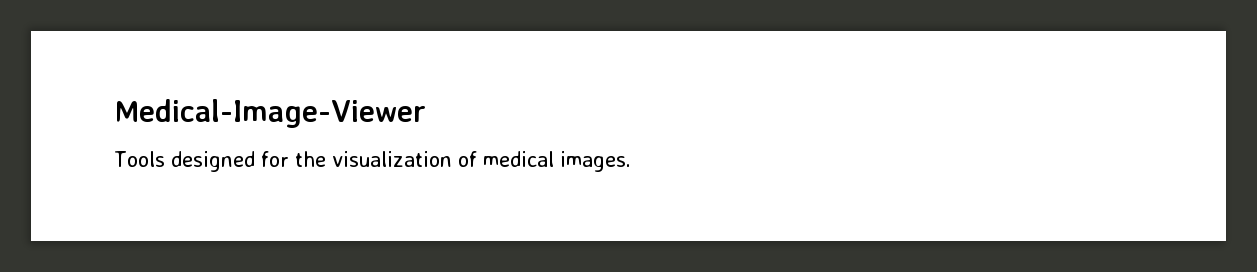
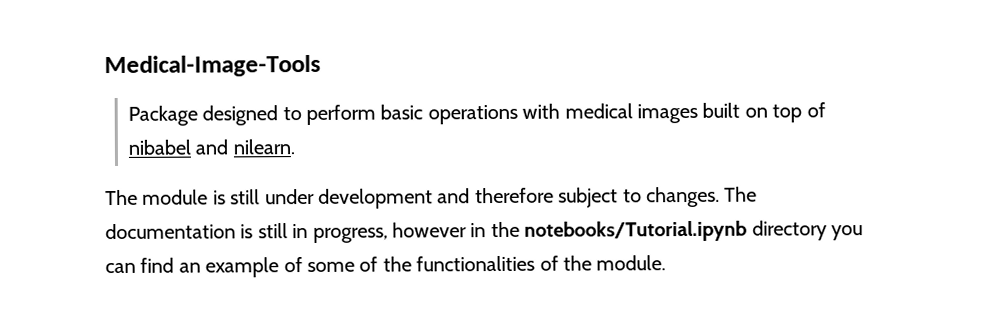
- Medical-Image-Viewer
- Tools designed for the visualization of medical images.
+ Medical-Image-Tools
+ Package designed to perform basic operations with medical images built on top of nibabel and nilearn.
+ The module is still under development and therefore subject to changes. The documentation is still in progress, however in the notebooks/Tutorial.ipynb directory you can find an example of some of the functionalities of the module.

